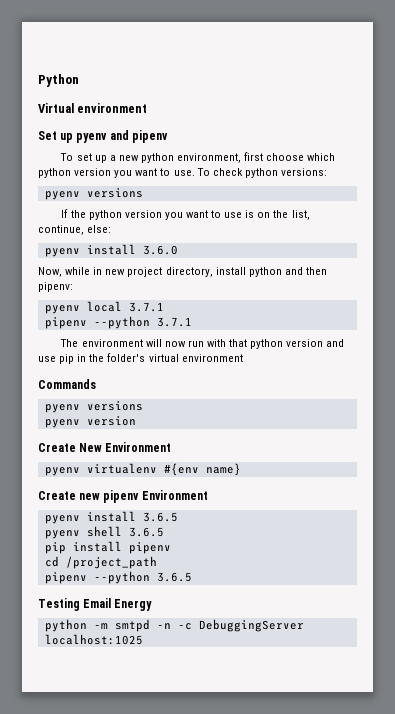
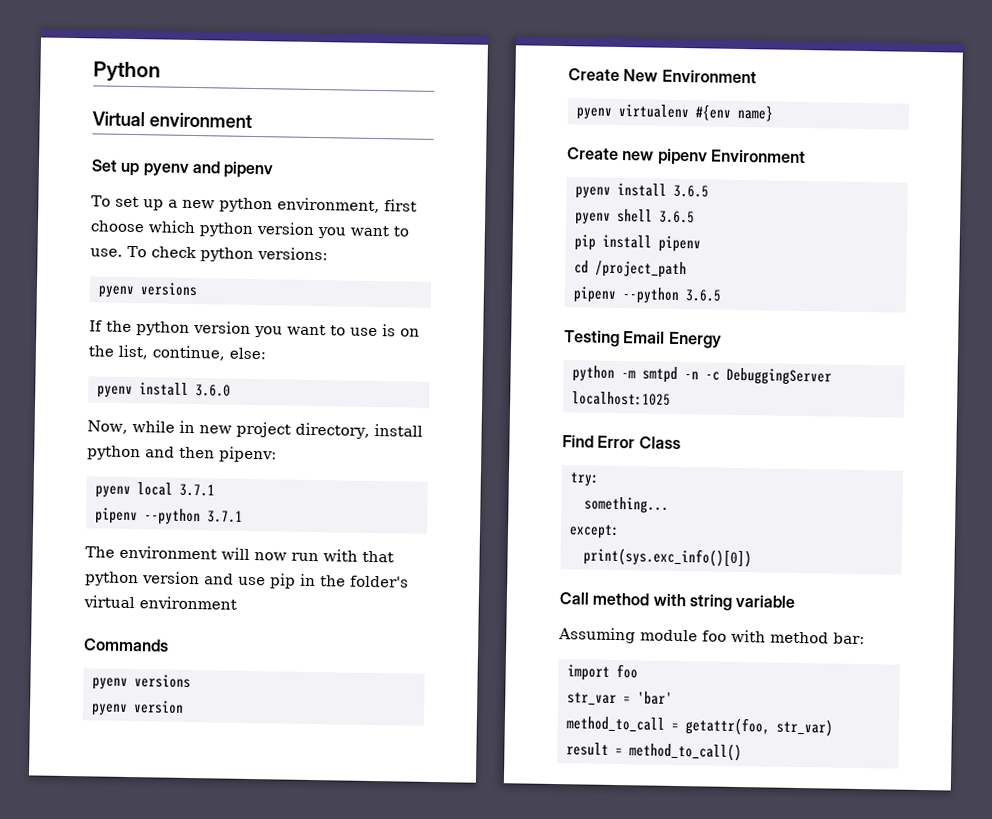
+ Find Error Class
+ try:
+ something...
+ except:
+ print(sys.exc_info()[0])
+ Call method with string variable
+ Assuming module foo with method bar:
+ import foo
+ str_var = 'bar'
+ method_to_call = getattr(foo, str_var)
+ result = method_to_call()

